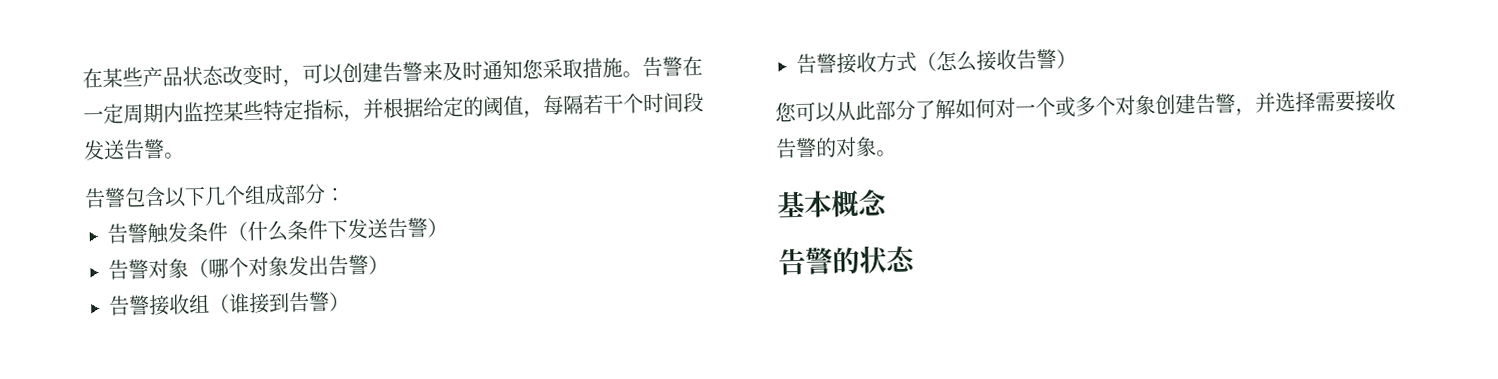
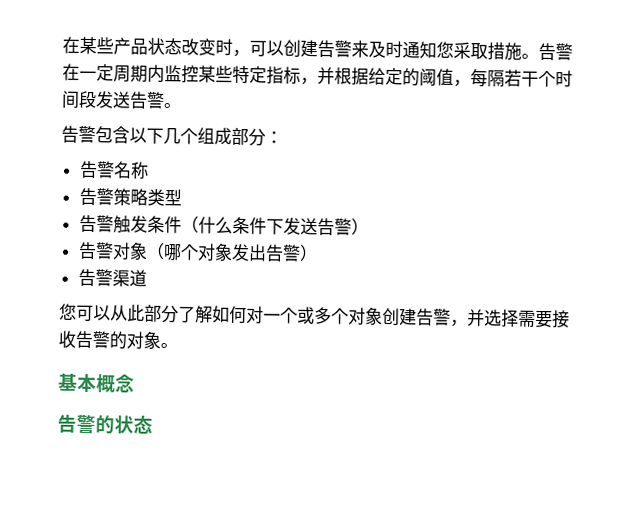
+ 告警名称
+ 告警策略类型
- 告警接收组（谁接到告警）
- 告警接收方式（怎么接收告警）
+ 告警渠道

